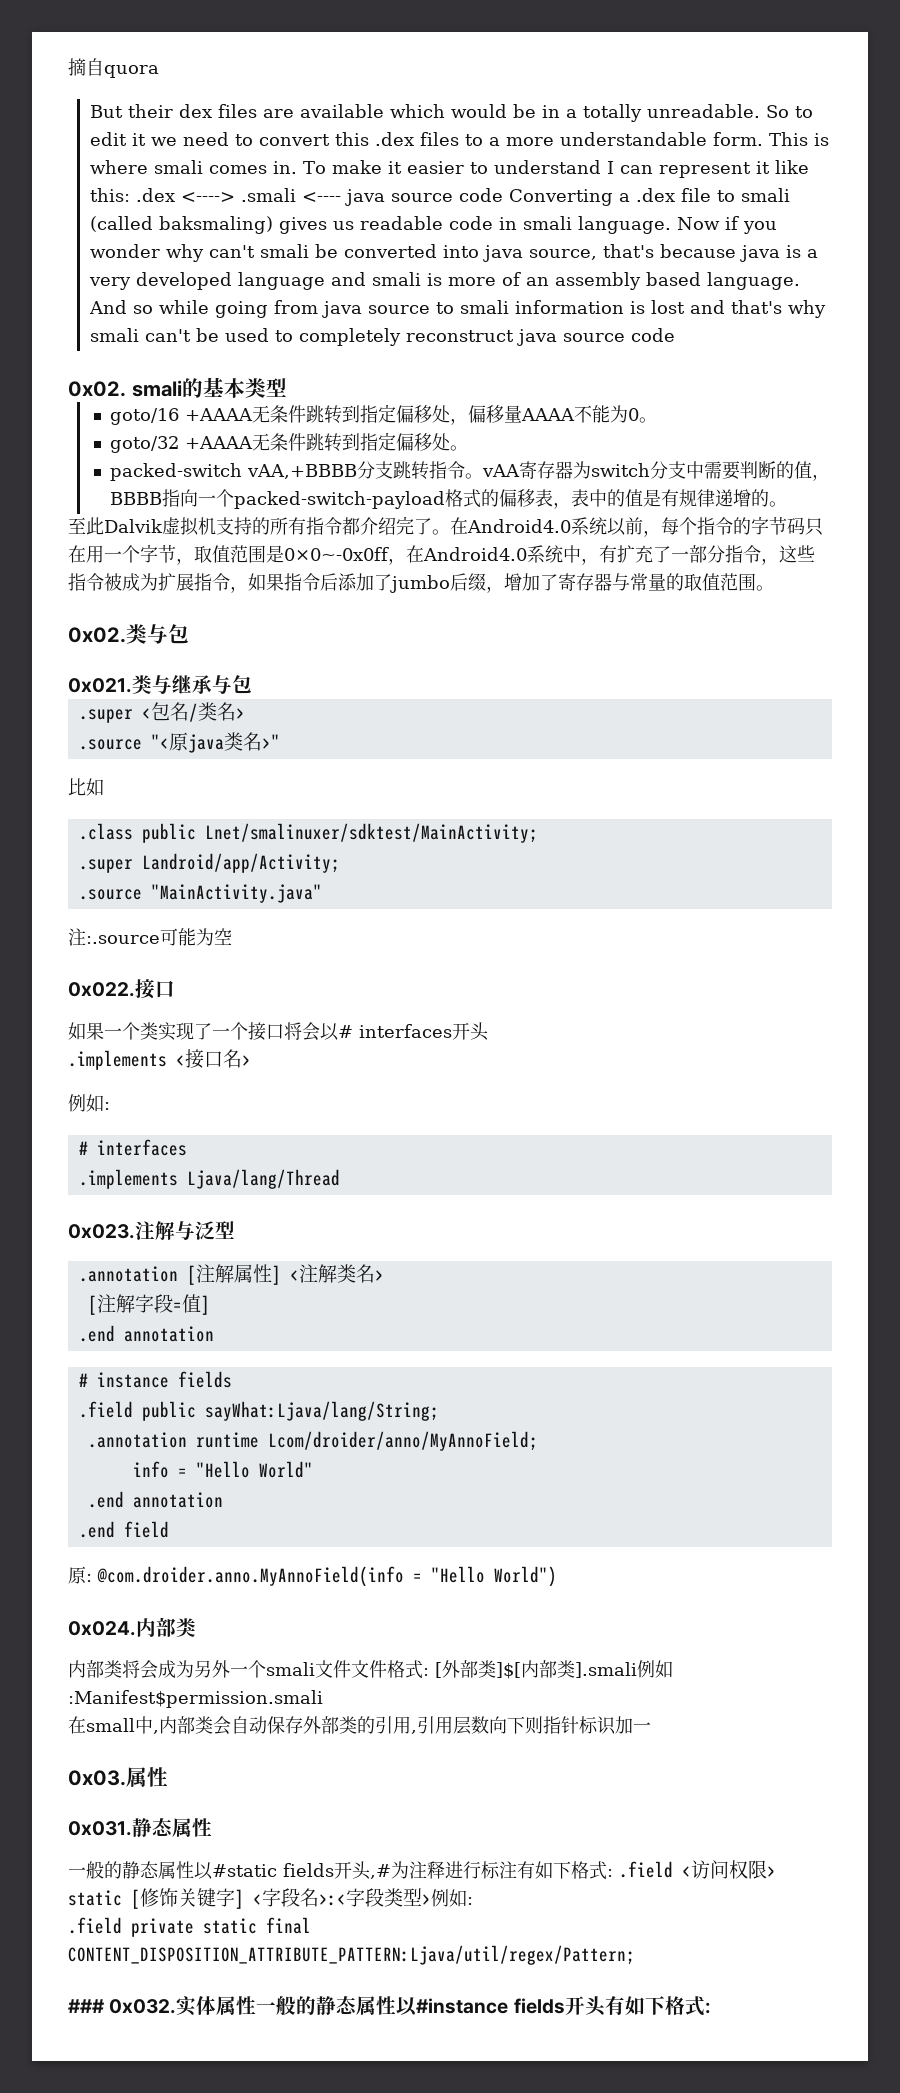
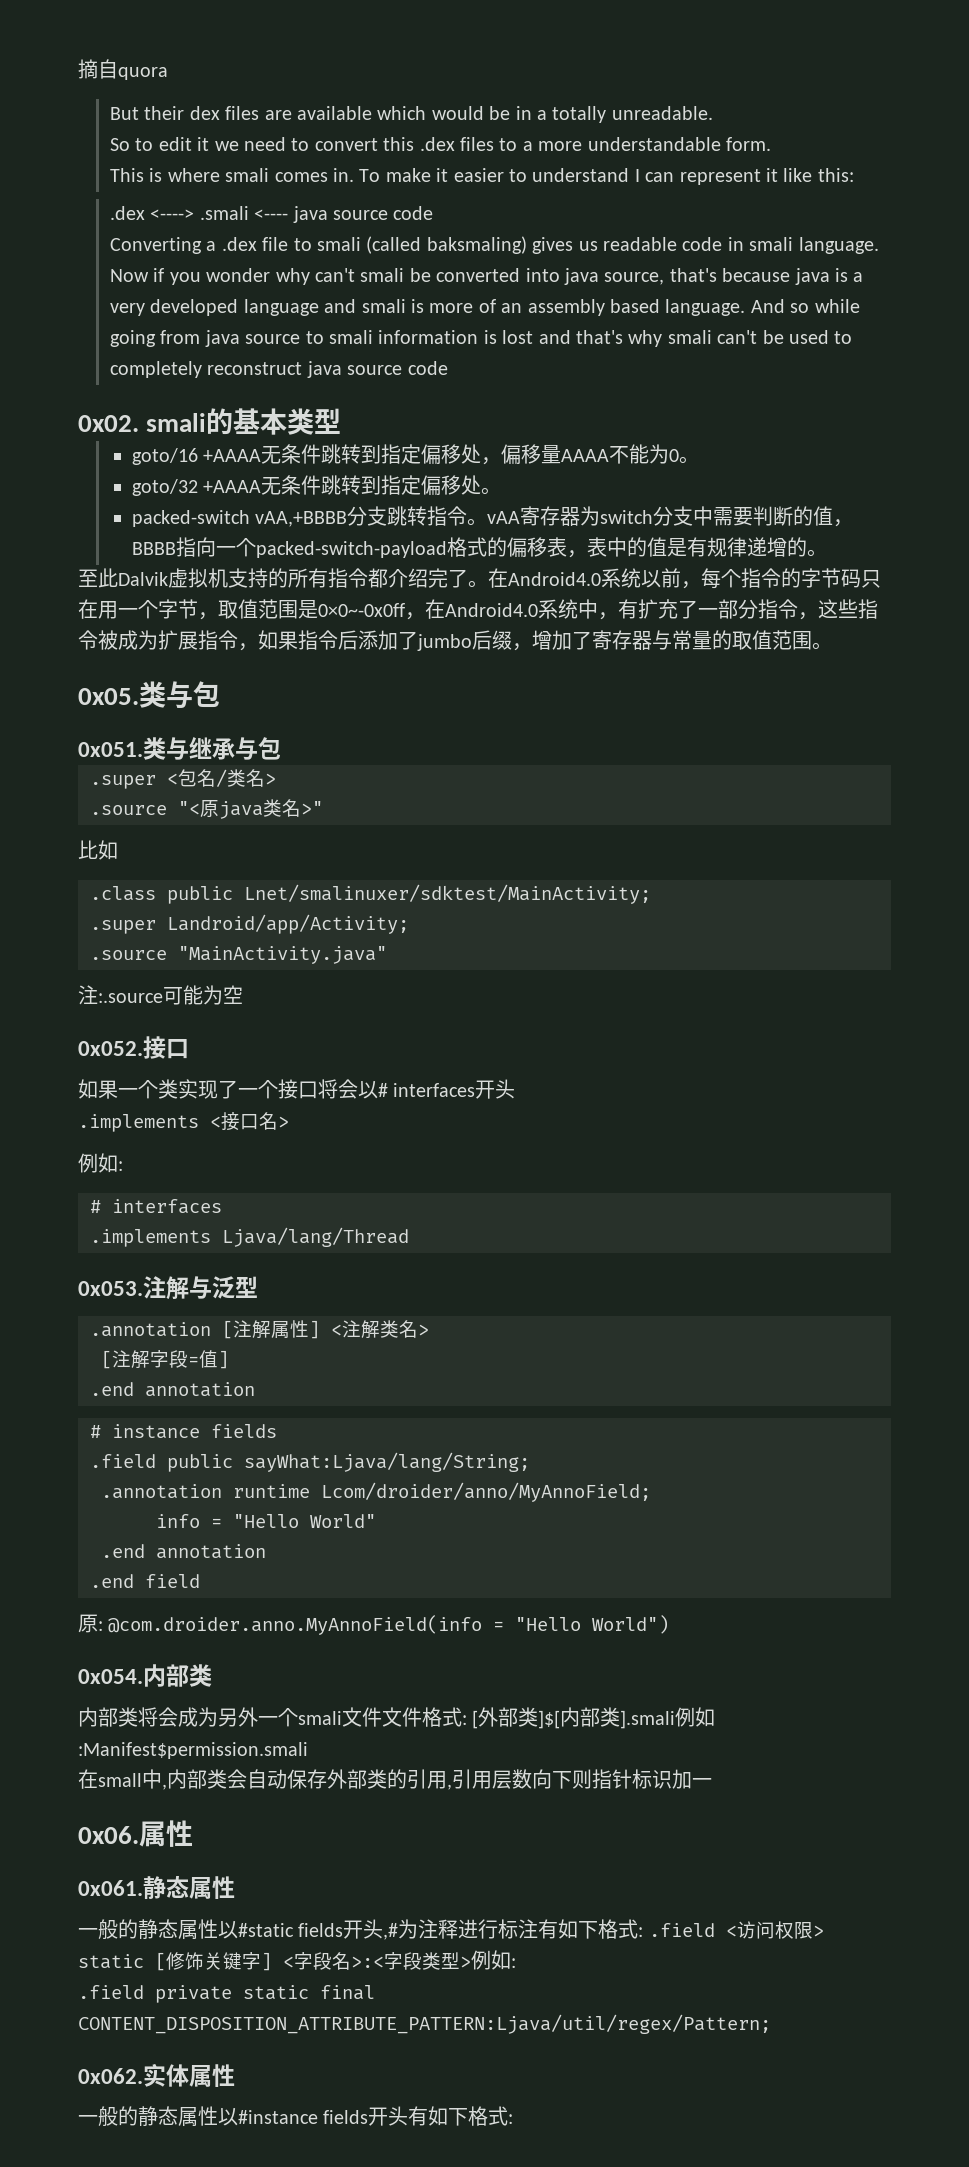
- But their dex files are available which would be in a totally unreadable. So to edit it we need to convert this .dex files to a more understandable form. This is where smali comes in.
+ But their dex files are available which would be in a totally unreadable.
+ So to edit it we need to convert this .dex files to a more understandable form.
+ This is where smali comes in.
- To make it easier to understand I can represent it like this: .dex <----> .smali <---- java source code Converting a .dex file to smali (called baksmaling) gives us readable code in smali language.
+ To make it easier to understand I can represent it like this:
+ .dex <----> .smali <---- java source code
+ Converting a .dex file to smali (called baksmaling) gives us readable code in smali language.
  在Android4.0系统以前，每个指令的字节码只在用一个字节，取值范围是0×0~-0x0ff，在Android4.0系统中，有扩充了一部分指令，这些指令被成为扩展指令，如果指令后添加了jumbo后缀，增加了寄存器与常量的取值范围。
- 0x02.
+ 0x05.
- 0x021.
+ 0x051.
- 0x022.
+ 0x052.
- 0x023.
+ 0x053.
- 0x024.
+ 0x054.
- 0x03.属性
- 0x031.
+ 0x06.属性
+ 0x061.
- ### 0x032.
+ 0x062.
- 实体属性一般的静态属性以#instance fields开头有如下格式:
+ 实体属性
+ 一般的静态属性以#instance fields开头有如下格式:

